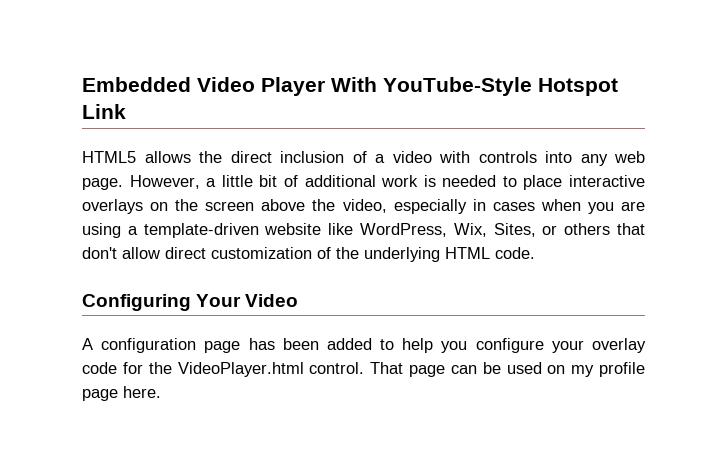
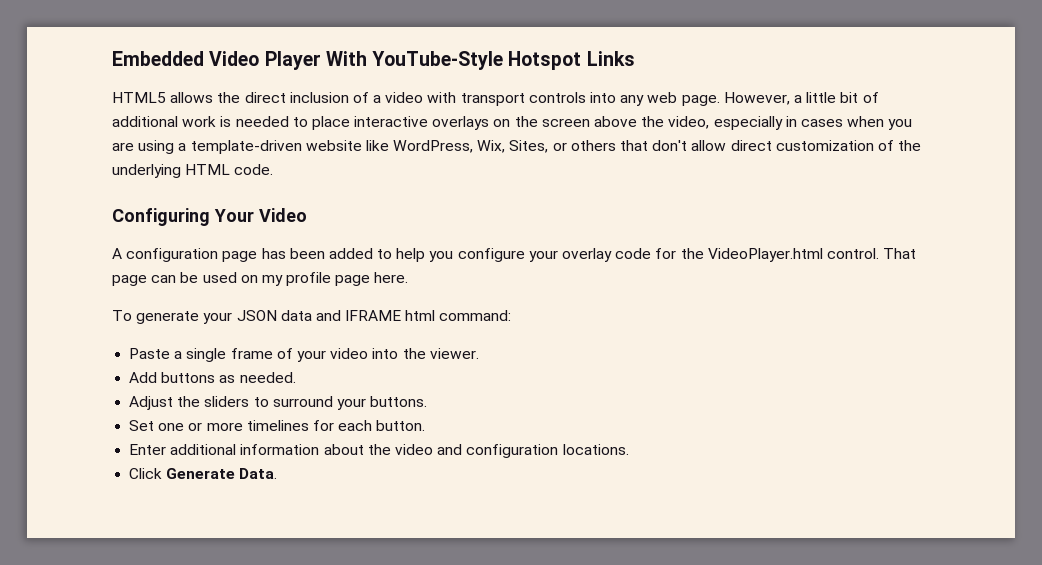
- Embedded Video Player With YouTube-Style Hotspot Link
+ Embedded Video Player With YouTube-Style Hotspot Links
- HTML5 allows the direct inclusion of a video with controls into any web page.
+ HTML5 allows the direct inclusion of a video with transport controls into any web page.
+ To generate your JSON data and IFRAME html command:
+ Paste a single frame of your video into the viewer.
+ Add buttons as needed.
+ Adjust the sliders to surround your buttons.
+ Set one or more timelines for each button.
+ Enter additional information about the video and configuration locations.
+ Click Generate Data.

